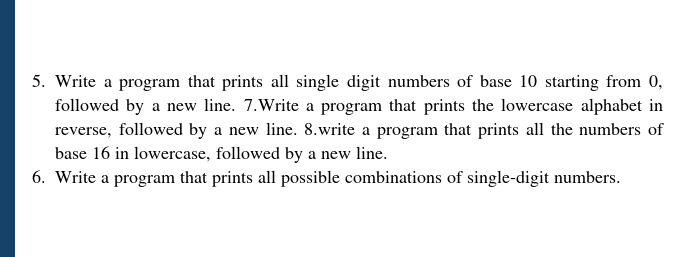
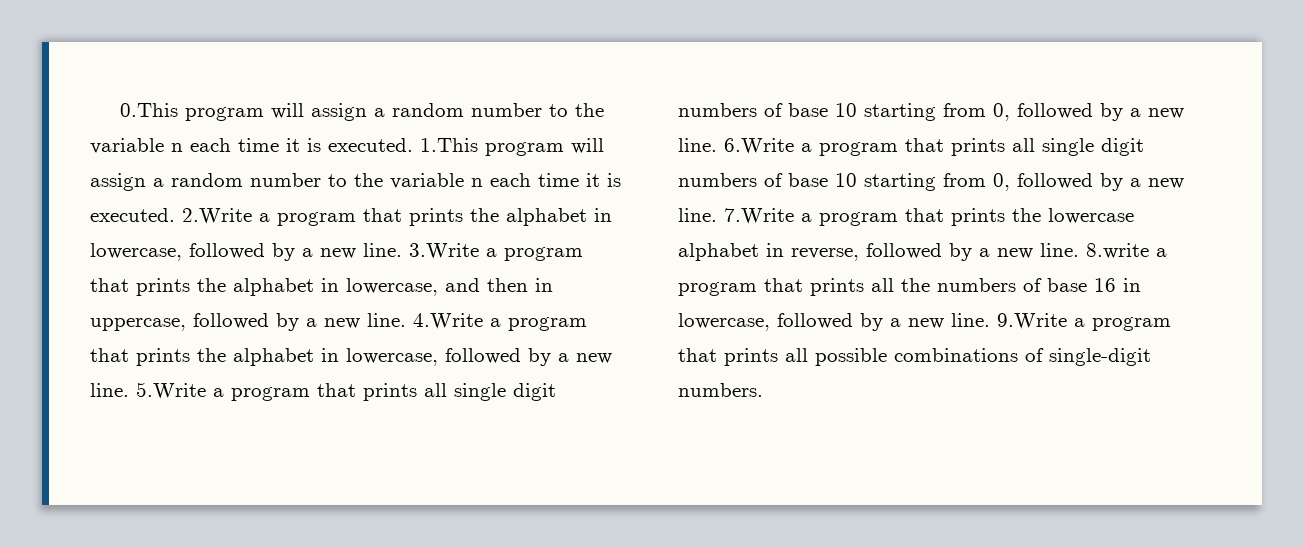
- 5. Write a program that prints all single digit numbers of base 10 starting from 0, followed by a new line.
+ 0.This program will assign a random number to the variable n each time it is executed. 1.This program will assign a random number to the variable n each time it is executed. 2.Write a program that prints the alphabet in lowercase, followed by a new line. 3.Write a program that prints the alphabet in lowercase, and then in uppercase, followed by a new line. 4.Write a program that prints the alphabet in lowercase, followed by a new line. 5.Write a program that prints all single digit numbers of base 10 starting from 0, followed by a new line. 6.Write a program that prints all single digit numbers of base 10 starting from 0, followed by a new line.
- 8.write a program that prints all the numbers of base 16 in lowercase, followed by a new line.
- 6. Write a program that prints all possible combinations of single-digit numbers.
+ 8.write a program that prints all the numbers of base 16 in lowercase, followed by a new line. 9.Write a program that prints all possible combinations of single-digit numbers.

